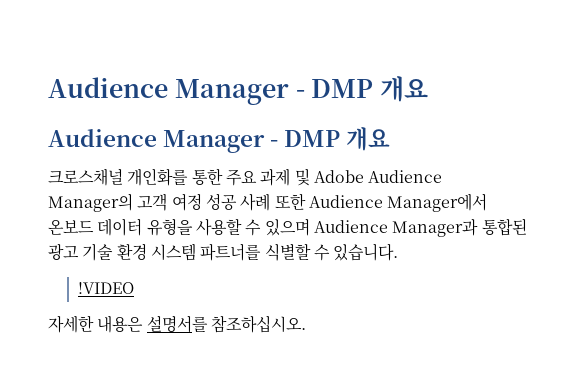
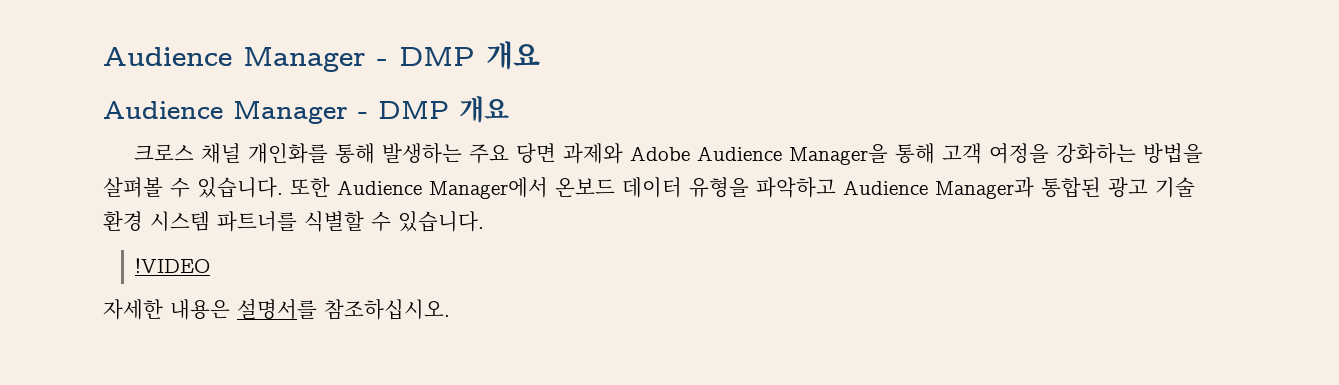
- 크로스채널 개인화를 통한 주요 과제 및 Adobe Audience Manager의 고객 여정 성공 사례 또한 Audience Manager에서 온보드 데이터 유형을 사용할 수 있으며 Audience Manager과 통합된 광고 기술 환경 시스템 파트너를 식별할 수 있습니다.
+ 크로스 채널 개인화를 통해 발생하는 주요 당면 과제와 Adobe Audience Manager을 통해 고객 여정을 강화하는 방법을 살펴볼 수 있습니다. 또한 Audience Manager에서 온보드 데이터 유형을 파악하고 Audience Manager과 통합된 광고 기술 환경 시스템 파트너를 식별할 수 있습니다.

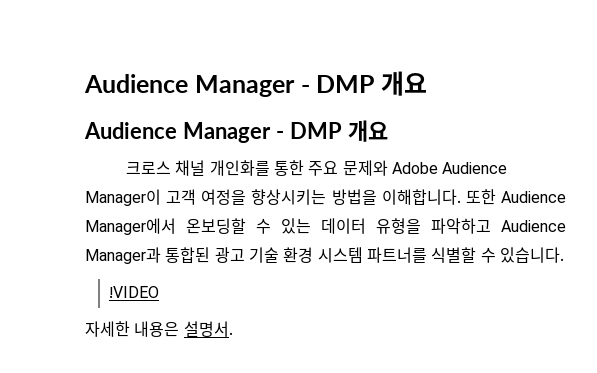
- 크로스 채널 개인화를 통해 발생하는 주요 당면 과제와 Adobe Audience Manager을 통해 고객 여정을 강화하는 방법을 살펴볼 수 있습니다. 또한 Audience Manager에서 온보드 데이터 유형을 파악하고 Audience Manager과 통합된 광고 기술 환경 시스템 파트너를 식별할 수 있습니다.
+ 크로스 채널 개인화를 통한 주요 문제와 Adobe Audience Manager이 고객 여정을 향상시키는 방법을 이해합니다. 또한 Audience Manager에서 온보딩할 수 있는 데이터 유형을 파악하고 Audience Manager과 통합된 광고 기술 환경 시스템 파트너를 식별할 수 있습니다.
- 자세한 내용은 설명서를 참조하십시오.
+ 자세한 내용은 설명서.

